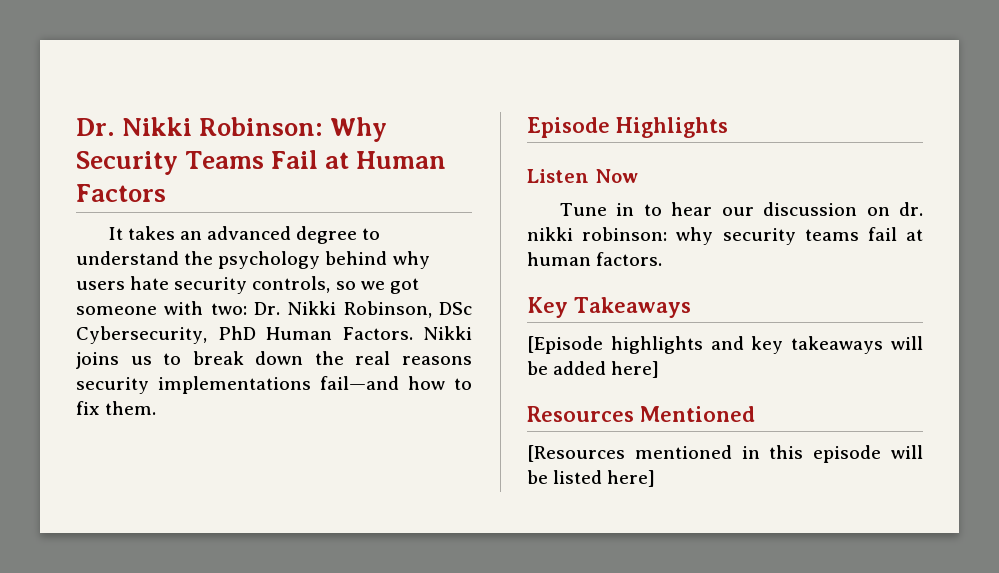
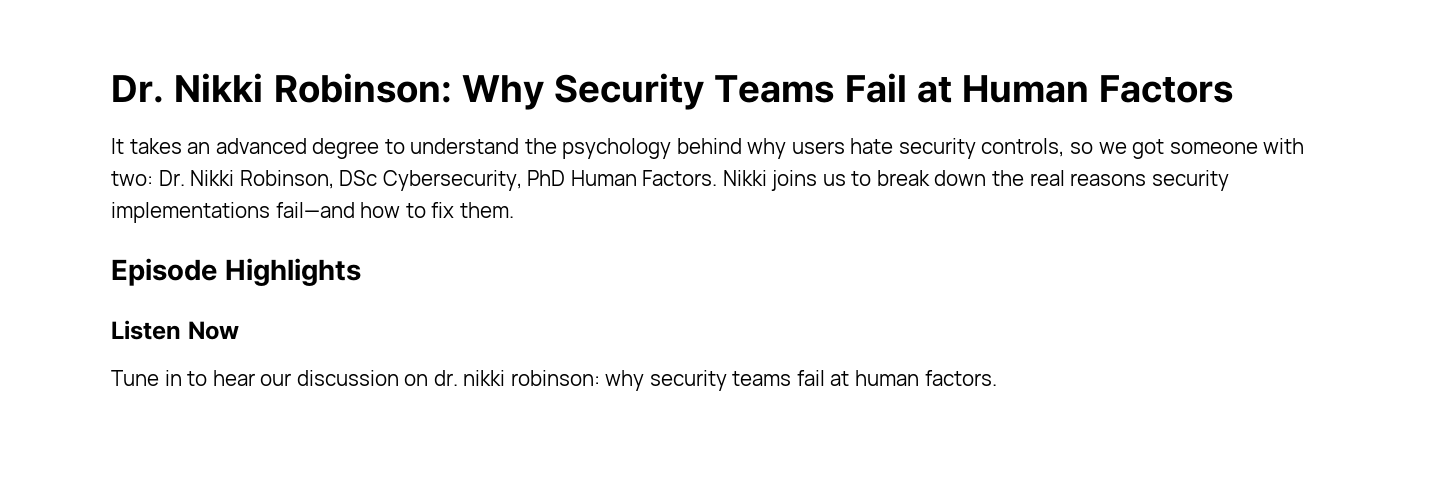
- Key Takeaways
- [Episode highlights and key takeaways will be added here]
- Resources Mentioned
- [Resources mentioned in this episode will be listed here]

